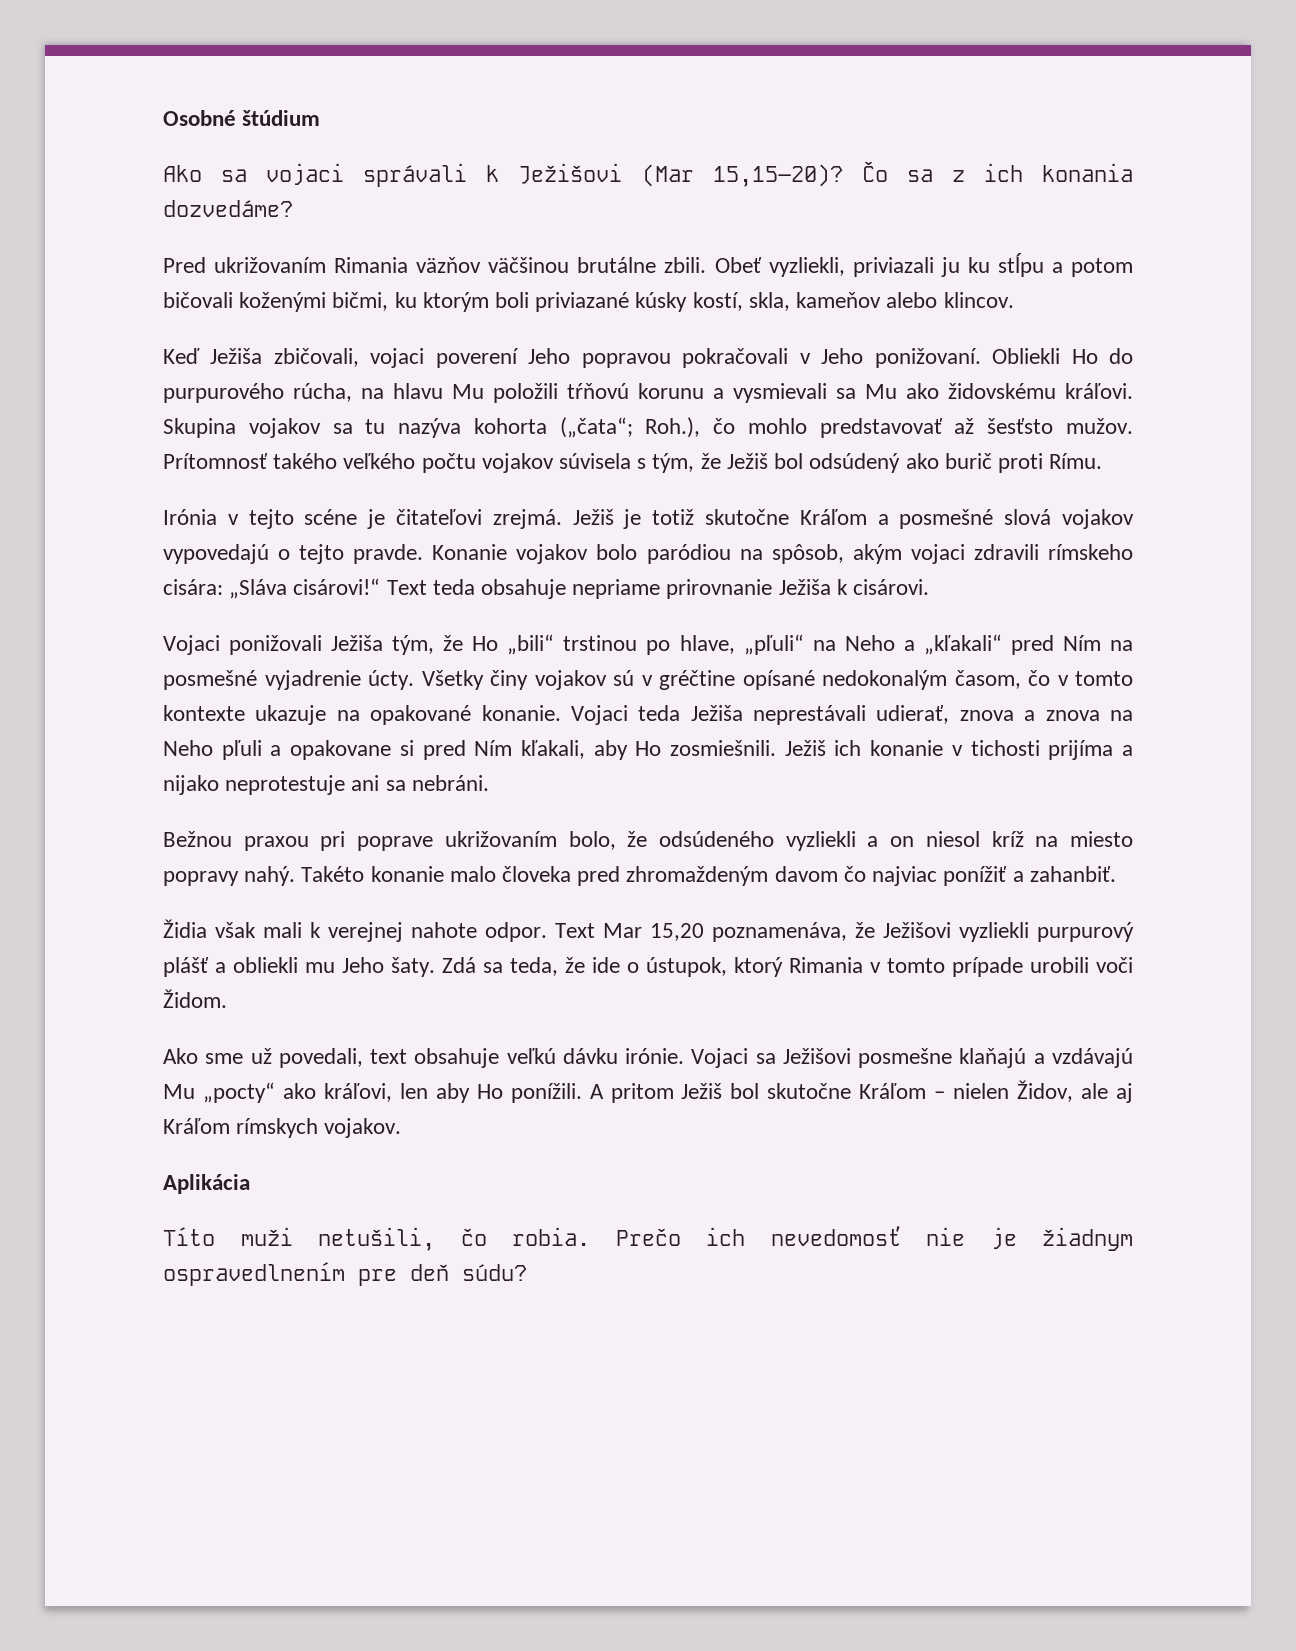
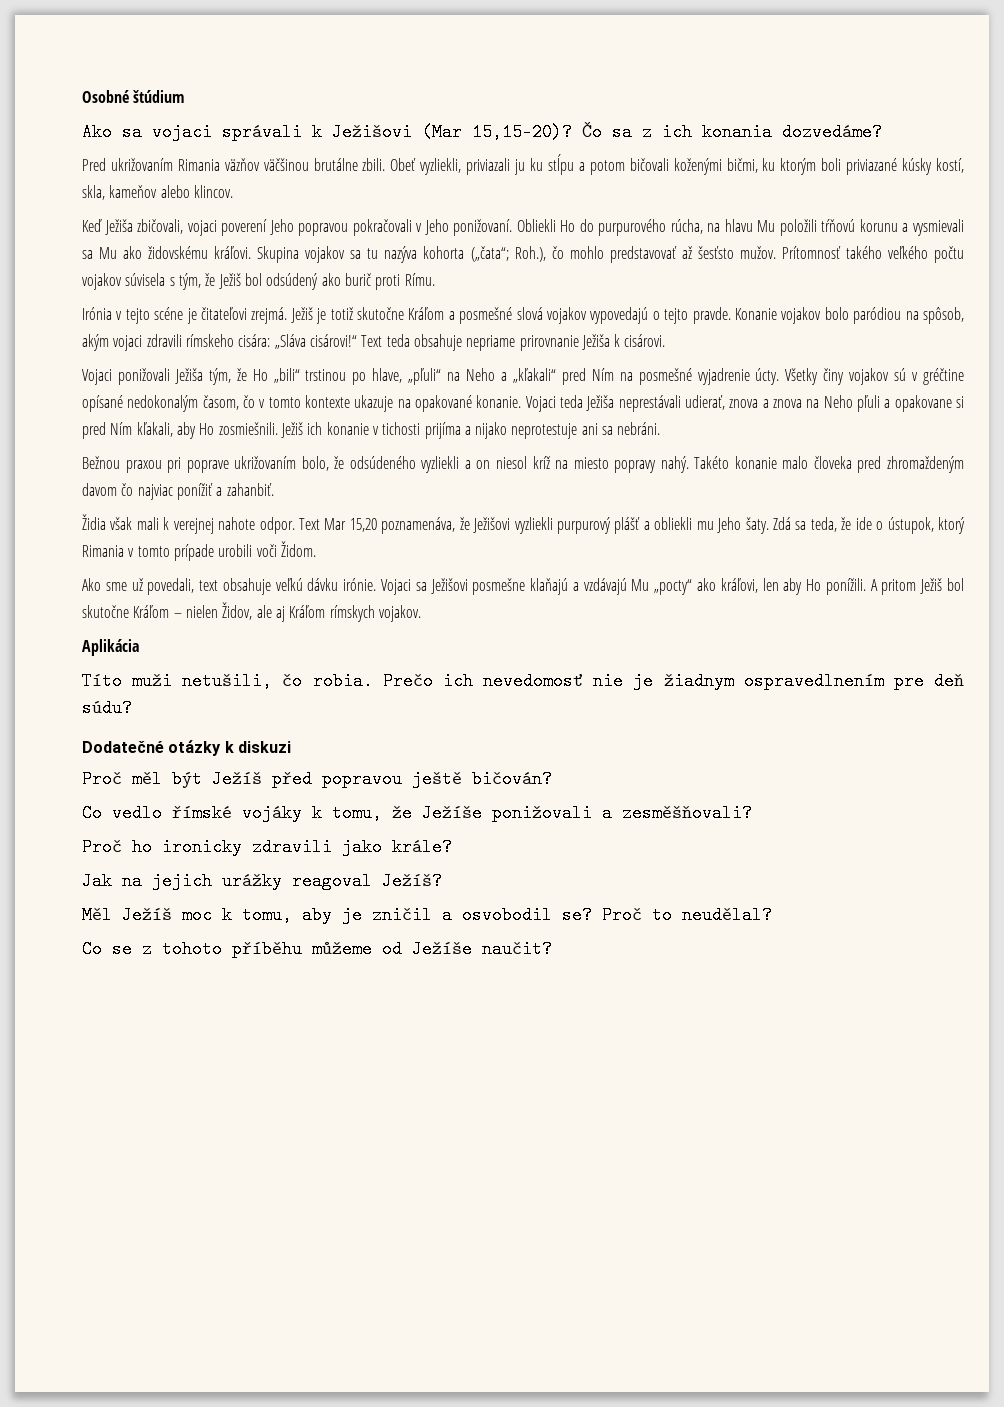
+ Dodatečné otázky k diskuzi
+ Proč měl být Ježíš před popravou ještě bičován?
+ Co vedlo římské vojáky k tomu, že Ježíše ponižovali a zesměšňovali?
+ Proč ho ironicky zdravili jako krále?
+ Jak na jejich urážky reagoval Ježíš?
+ Měl Ježíš moc k tomu, aby je zničil a osvobodil se? Proč to neudělal?
+ Co se z tohoto příběhu můžeme od Ježíše naučit?

